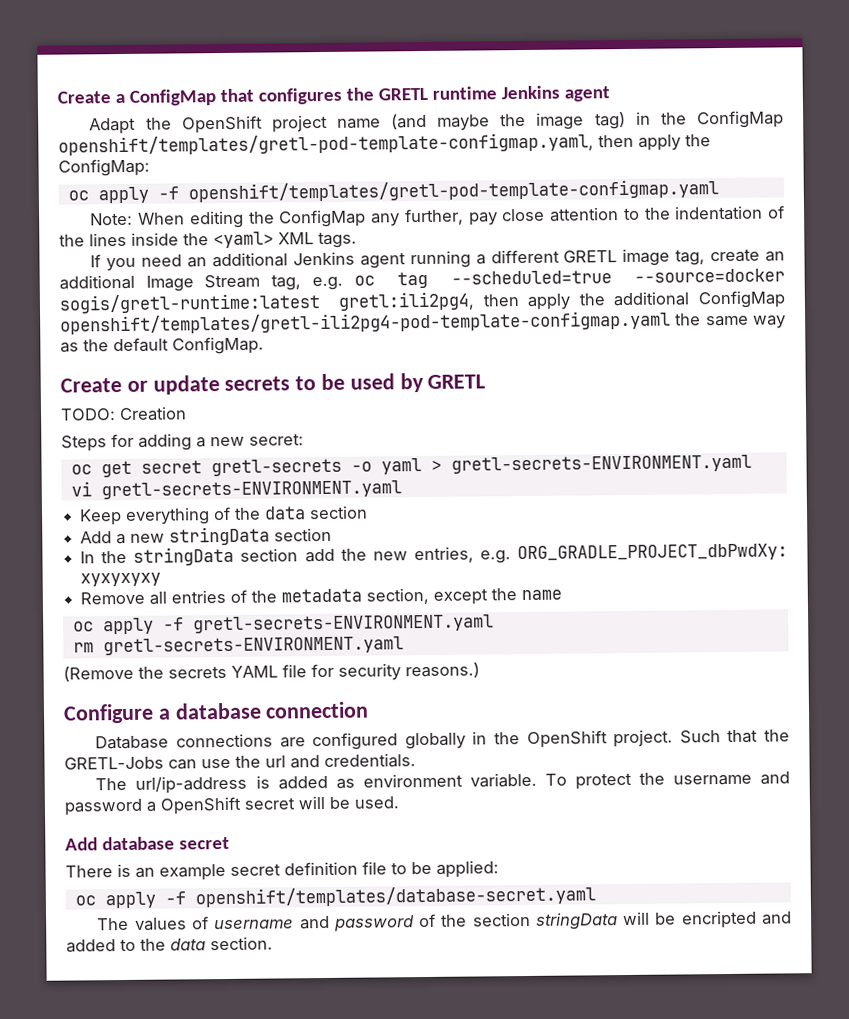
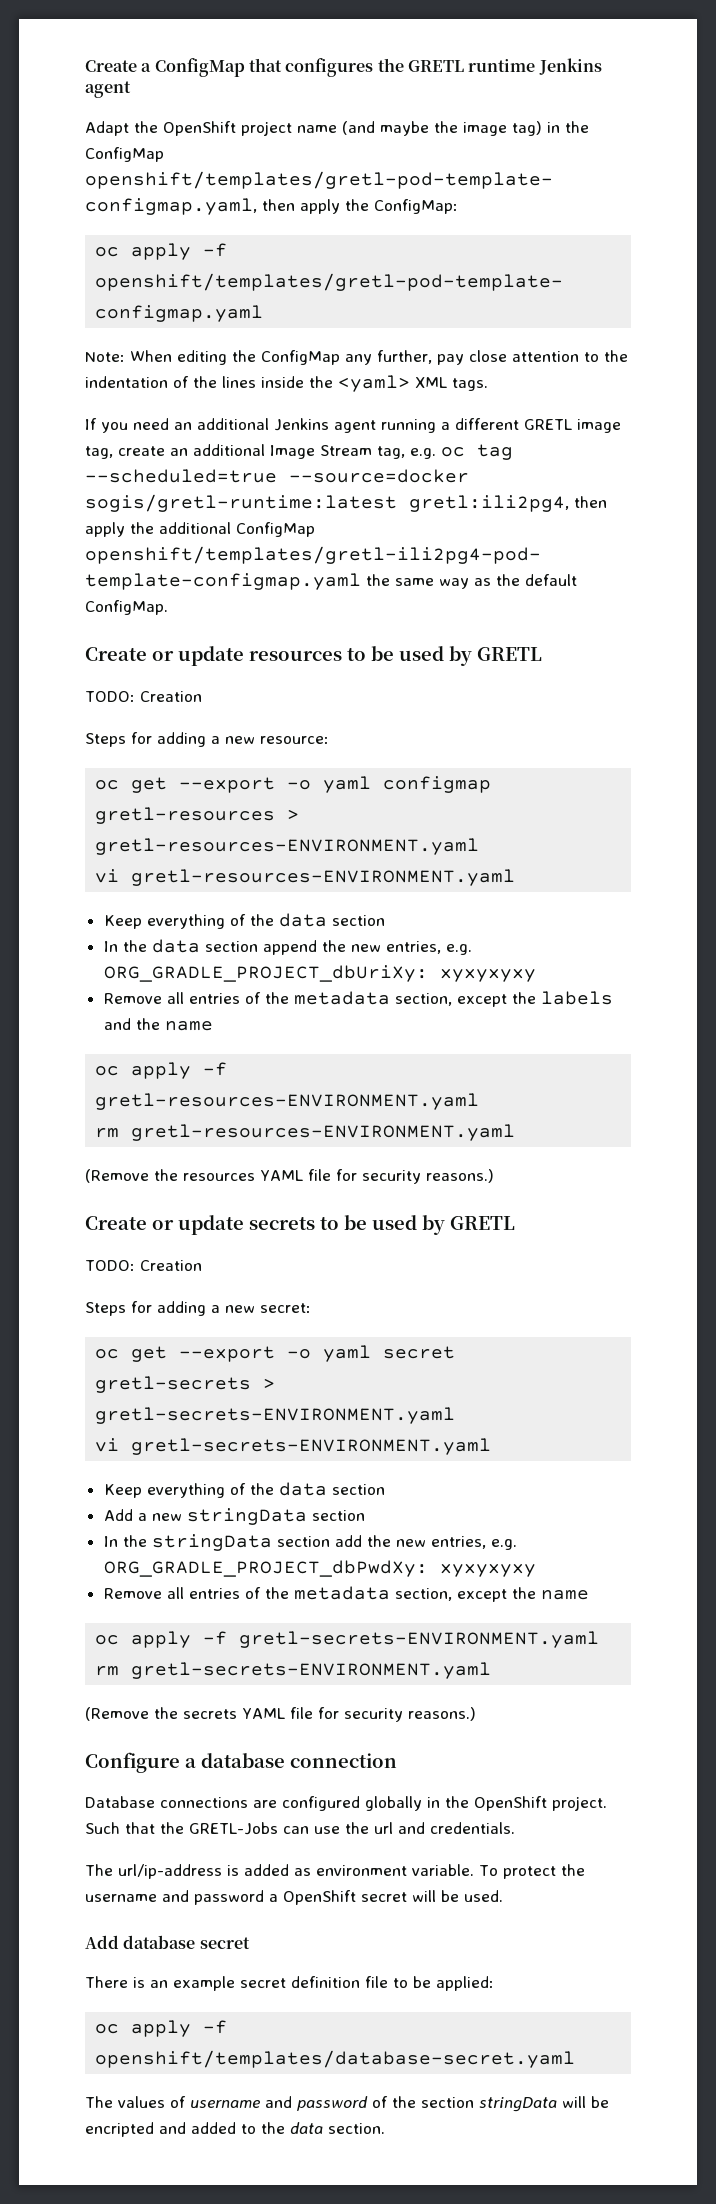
+ Create or update resources to be used by GRETL
+ TODO: Creation
+ Steps for adding a new resource:
+ oc get --export -o yaml configmap gretl-resources > gretl-resources-ENVIRONMENT.yaml
+ vi gretl-resources-ENVIRONMENT.yaml
+ Keep everything of the data section
+ In the data section append the new entries, e.g. ORG_GRADLE_PROJECT_dbUriXy: xyxyxyxy
+ Remove all entries of the metadata section, except the labels and the name
+ oc apply -f gretl-resources-ENVIRONMENT.yaml
+ rm gretl-resources-ENVIRONMENT.yaml
+ (Remove the resources YAML file for security reasons.)
- oc get secret gretl-secrets -o yaml > gretl-secrets-ENVIRONMENT.yaml
+ oc get --export -o yaml secret gretl-secrets > gretl-secrets-ENVIRONMENT.yaml

